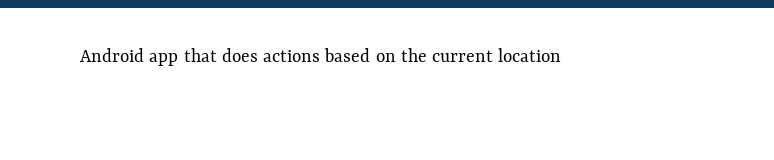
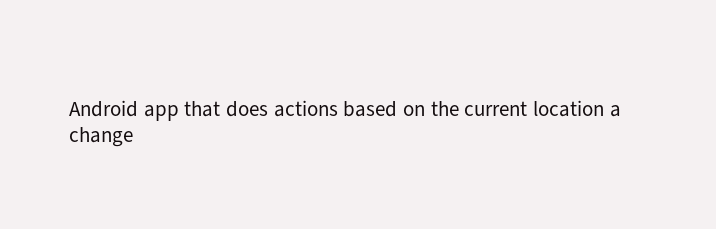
- Android app that does actions based on the current location
+ Android app that does actions based on the current location a change

